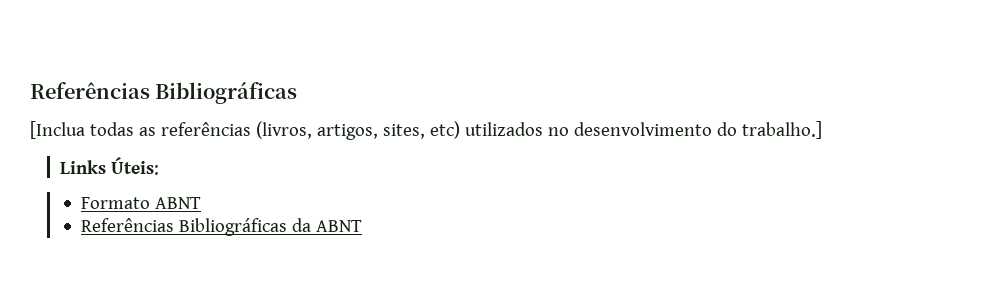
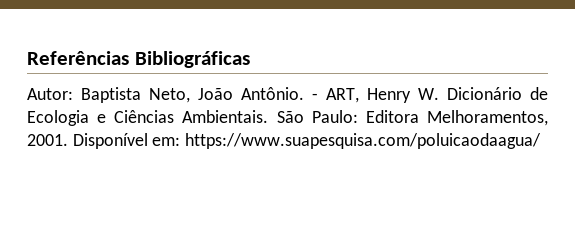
- [Inclua todas as referências (livros, artigos, sites, etc) utilizados no desenvolvimento do trabalho.]
- Links Úteis:
- Formato ABNT
- Referências Bibliográficas da ABNT
+ Autor: Baptista Neto, João Antônio. - ART, Henry W. Dicionário de Ecologia e Ciências Ambientais. São Paulo: Editora Melhoramentos, 2001. Disponível em: https://www.suapesquisa.com/poluicaodaagua/

